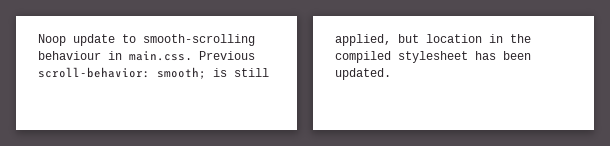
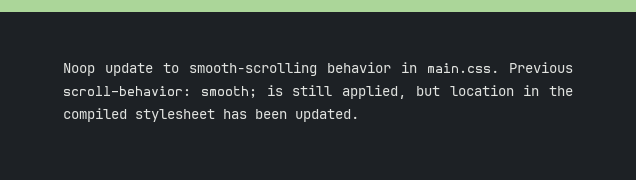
- Noop update to smooth-scrolling behaviour in main.css. Previous scroll-behavior: smooth; is still applied, but location in the compiled stylesheet has been updated.
+ Noop update to smooth-scrolling behavior in main.css. Previous scroll-behavior: smooth; is still applied, but location in the compiled stylesheet has been updated.

